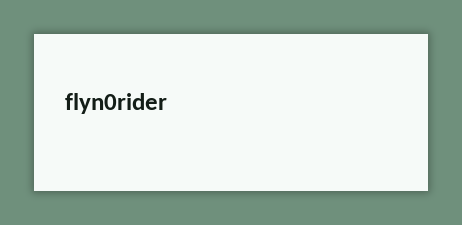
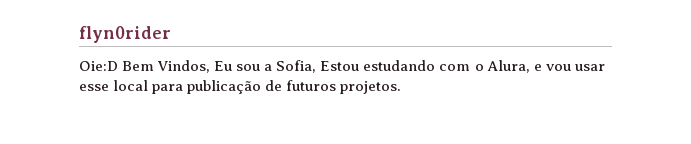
+ Oie:D Bem Vindos, Eu sou a Sofia, Estou estudando com o Alura, e vou usar esse local para publicação de futuros projetos.

